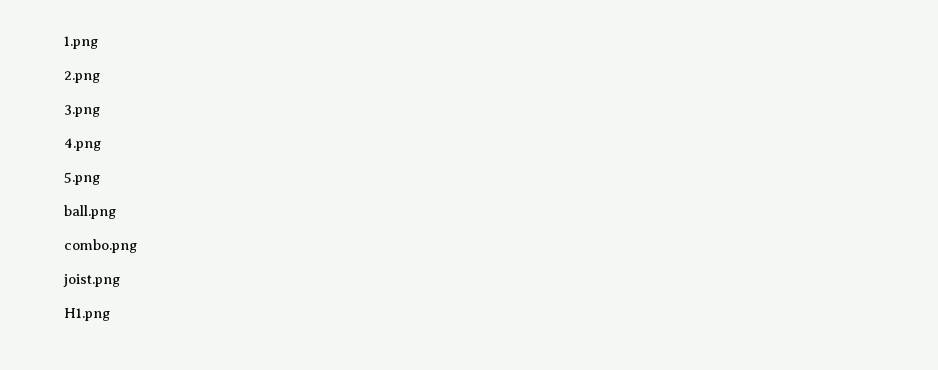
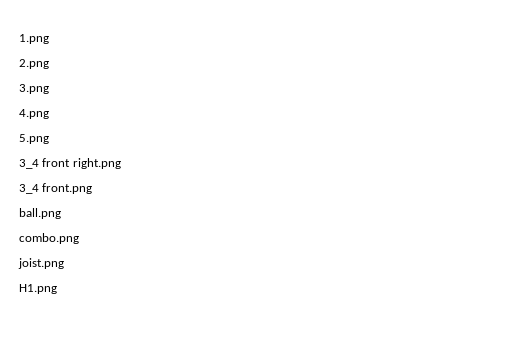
+ 3_4 front right.png
+ 3_4 front.png

